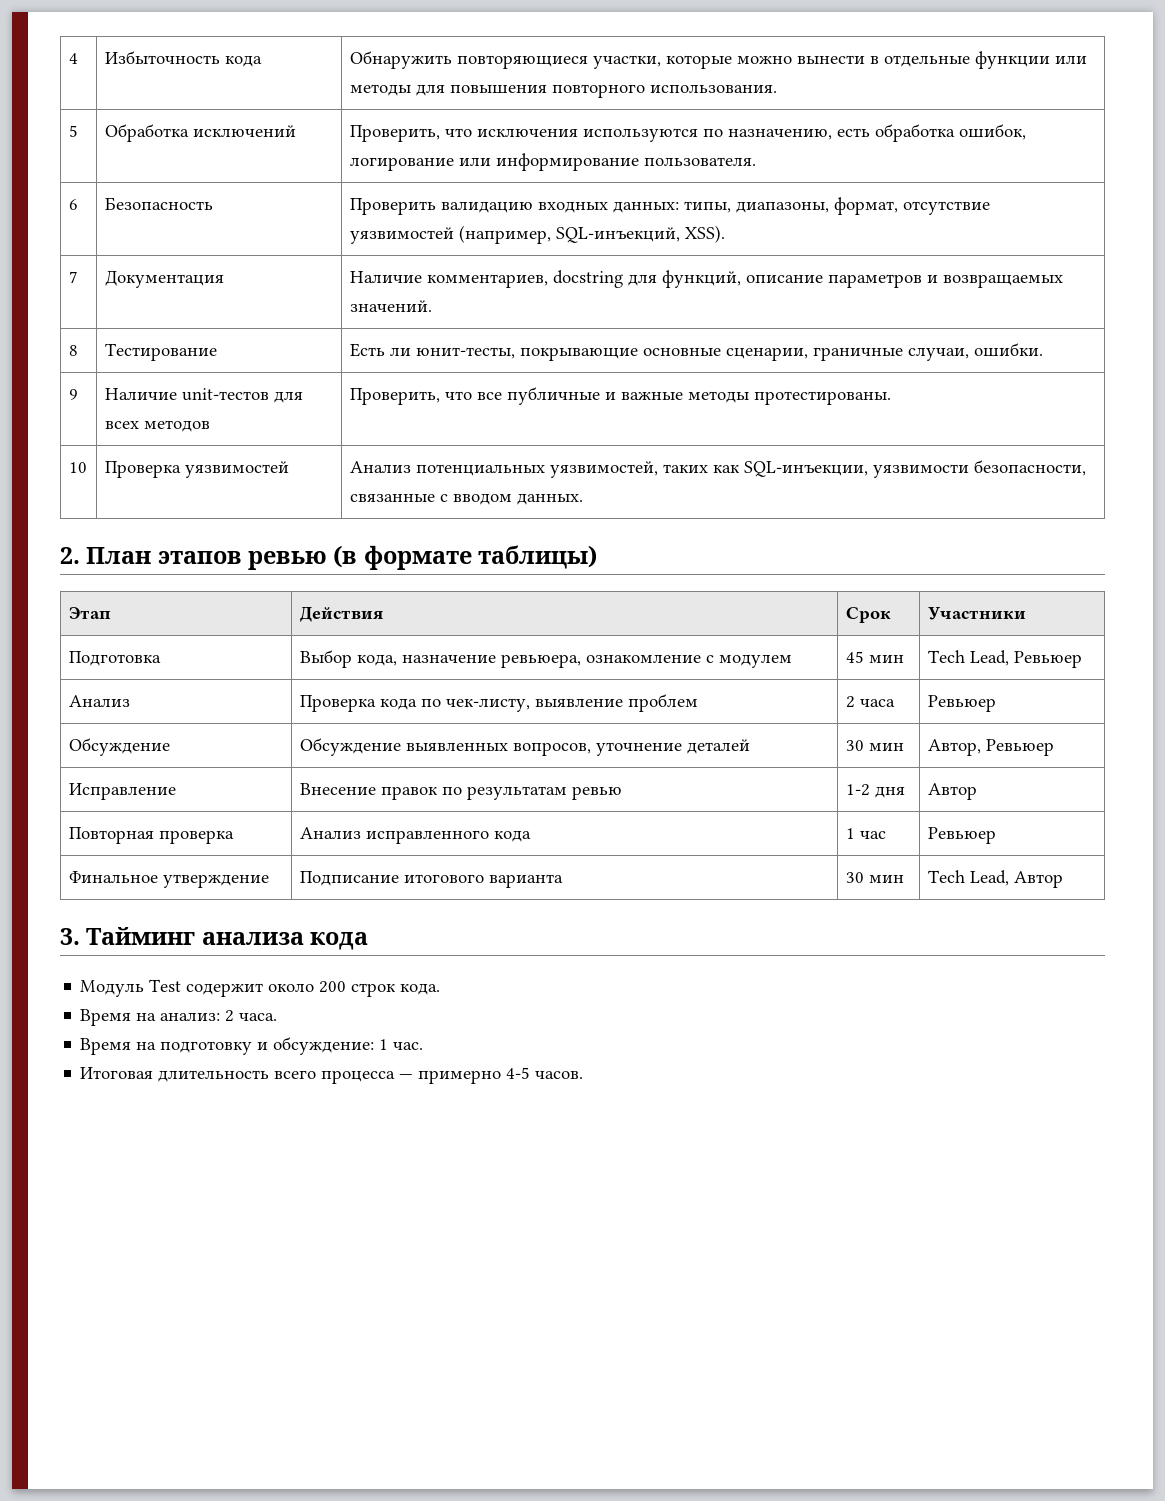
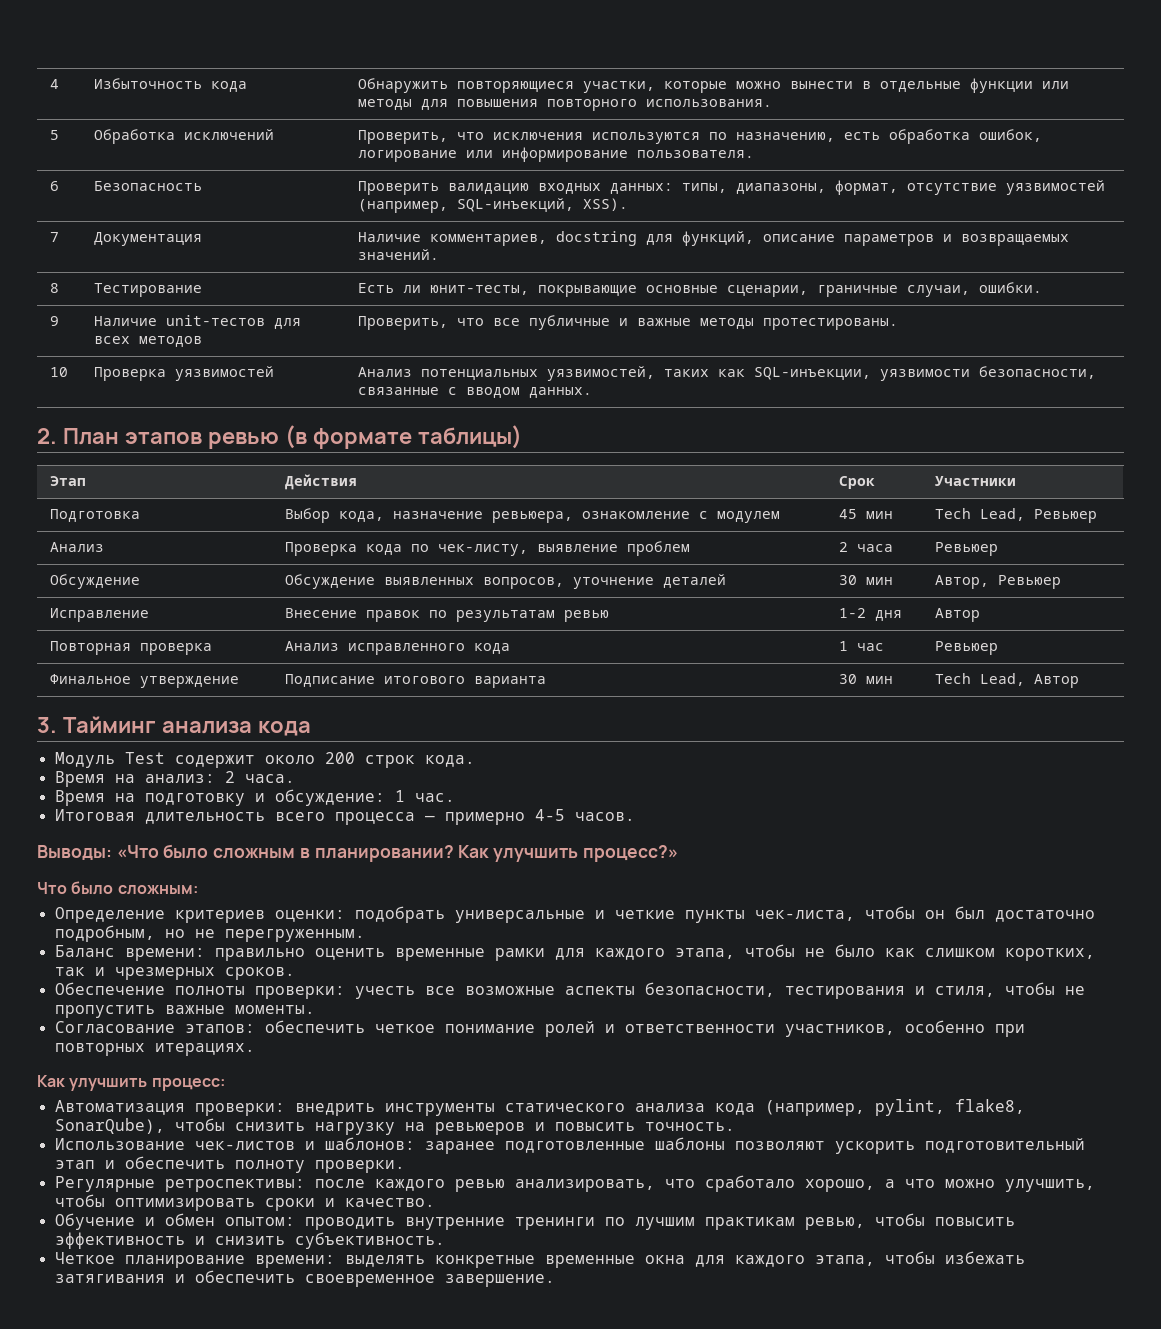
+ Выводы: «Что было сложным в планировании? Как улучшить процесс?»
+ Что было сложным:
+ Определение критериев оценки: подобрать универсальные и четкие пункты чек-листа, чтобы он был достаточно подробным, но не перегруженным.
+ Баланс времени: правильно оценить временные рамки для каждого этапа, чтобы не было как слишком коротких, так и чрезмерных сроков.
+ Обеспечение полноты проверки: учесть все возможные аспекты безопасности, тестирования и стиля, чтобы не пропустить важные моменты.
+ Согласование этапов: обеспечить четкое понимание ролей и ответственности участников, особенно при повторных итерациях.
+ Как улучшить процесс:
+ Автоматизация проверки: внедрить инструменты статического анализа кода (например, pylint, flake8, SonarQube), чтобы снизить нагрузку на ревьюеров и повысить точность.
+ Использование чек-листов и шаблонов: заранее подготовленные шаблоны позволяют ускорить подготовительный этап и обеспечить полноту проверки.
+ Регулярные ретроспективы: после каждого ревью анализировать, что сработало хорошо, а что можно улучшить, чтобы оптимизировать сроки и качество.
+ Обучение и обмен опытом: проводить внутренние тренинги по лучшим практикам ревью, чтобы повысить эффективность и снизить субъективность.
+ Четкое планирование времени: выделять конкретные временные окна для каждого этапа, чтобы избежать затягивания и обеспечить своевременное завершение.

